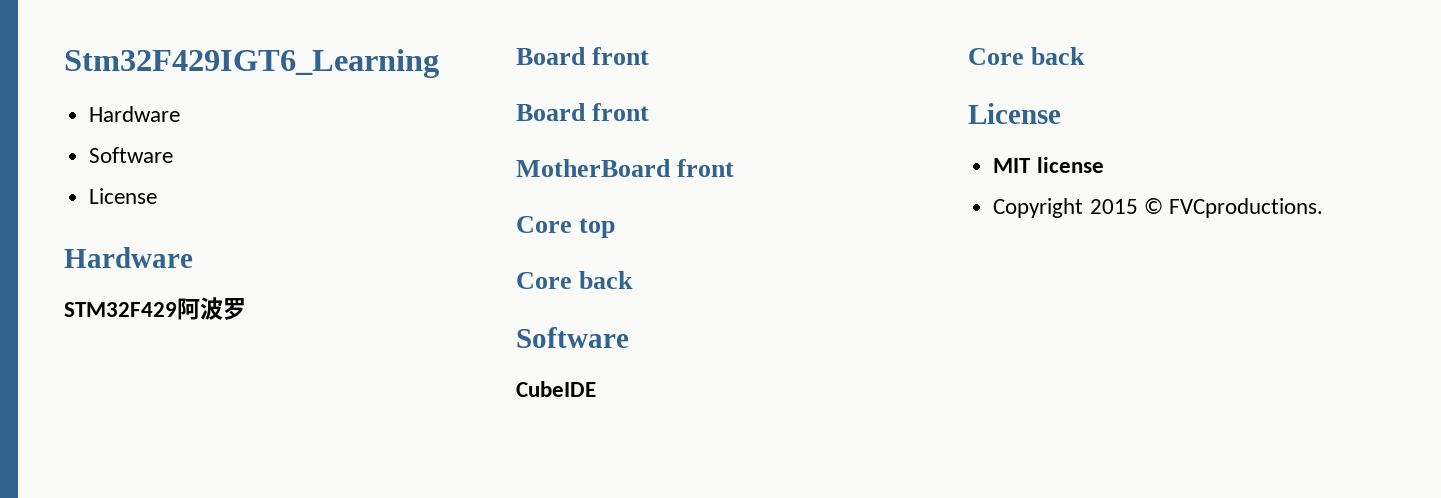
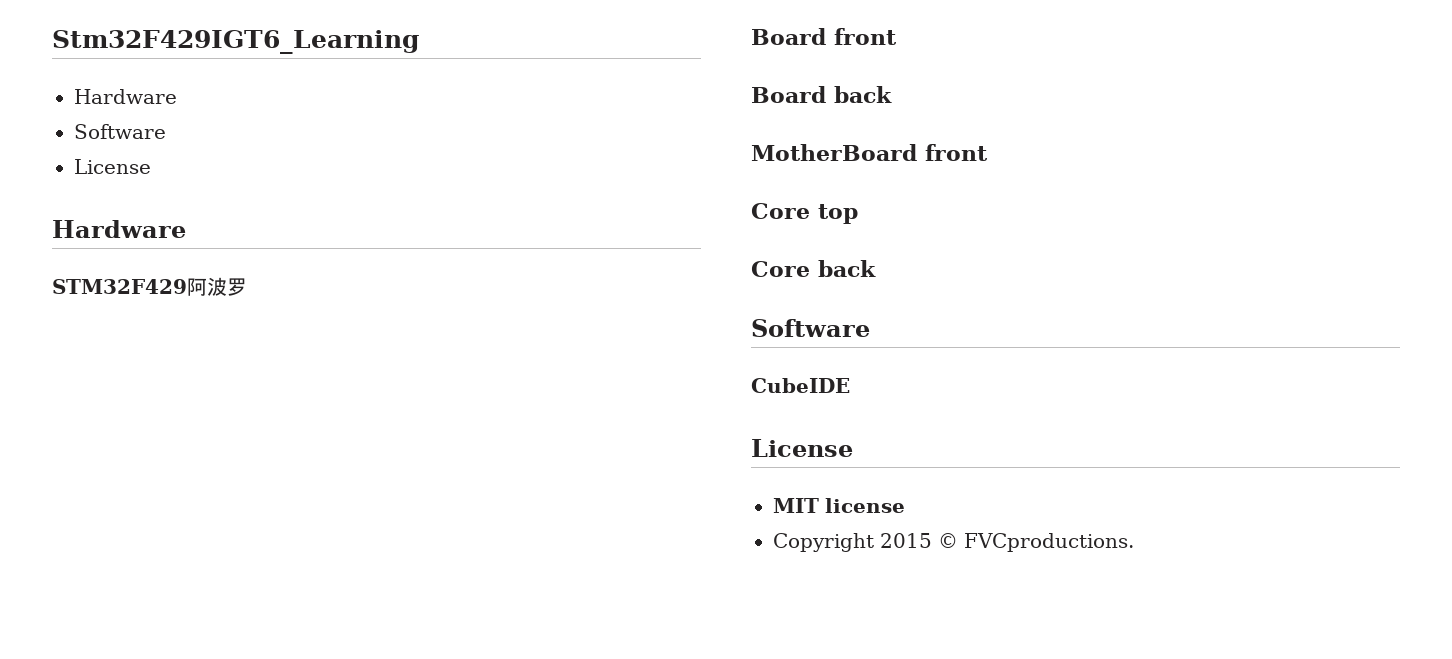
  STM32F429阿波罗
  Board front
- Board front
+ Board back
  CubeIDE
- Core back

